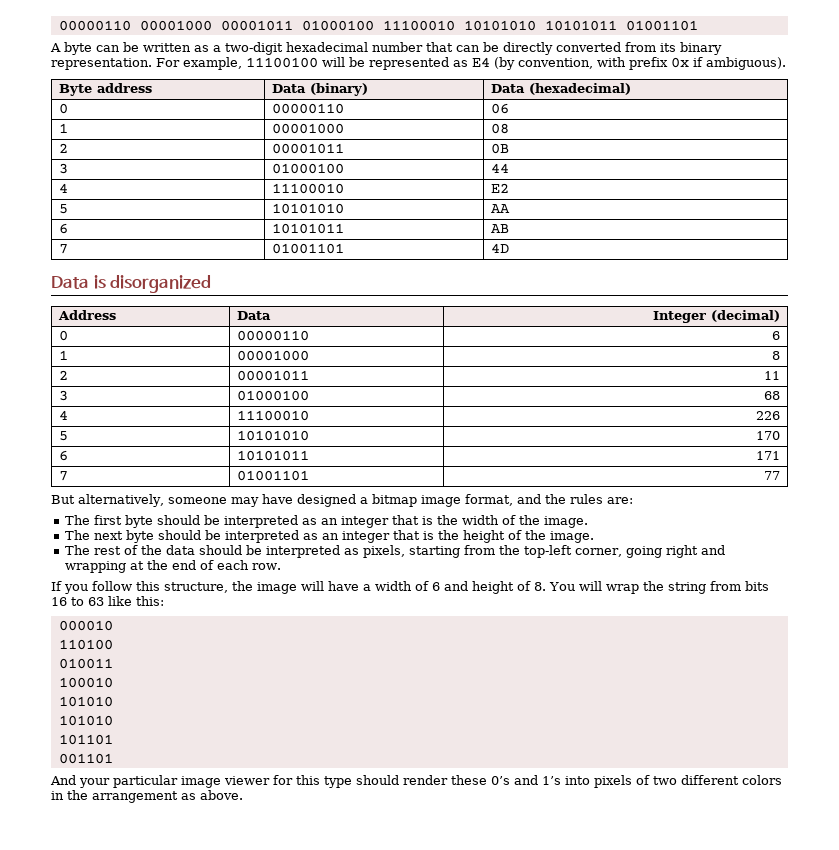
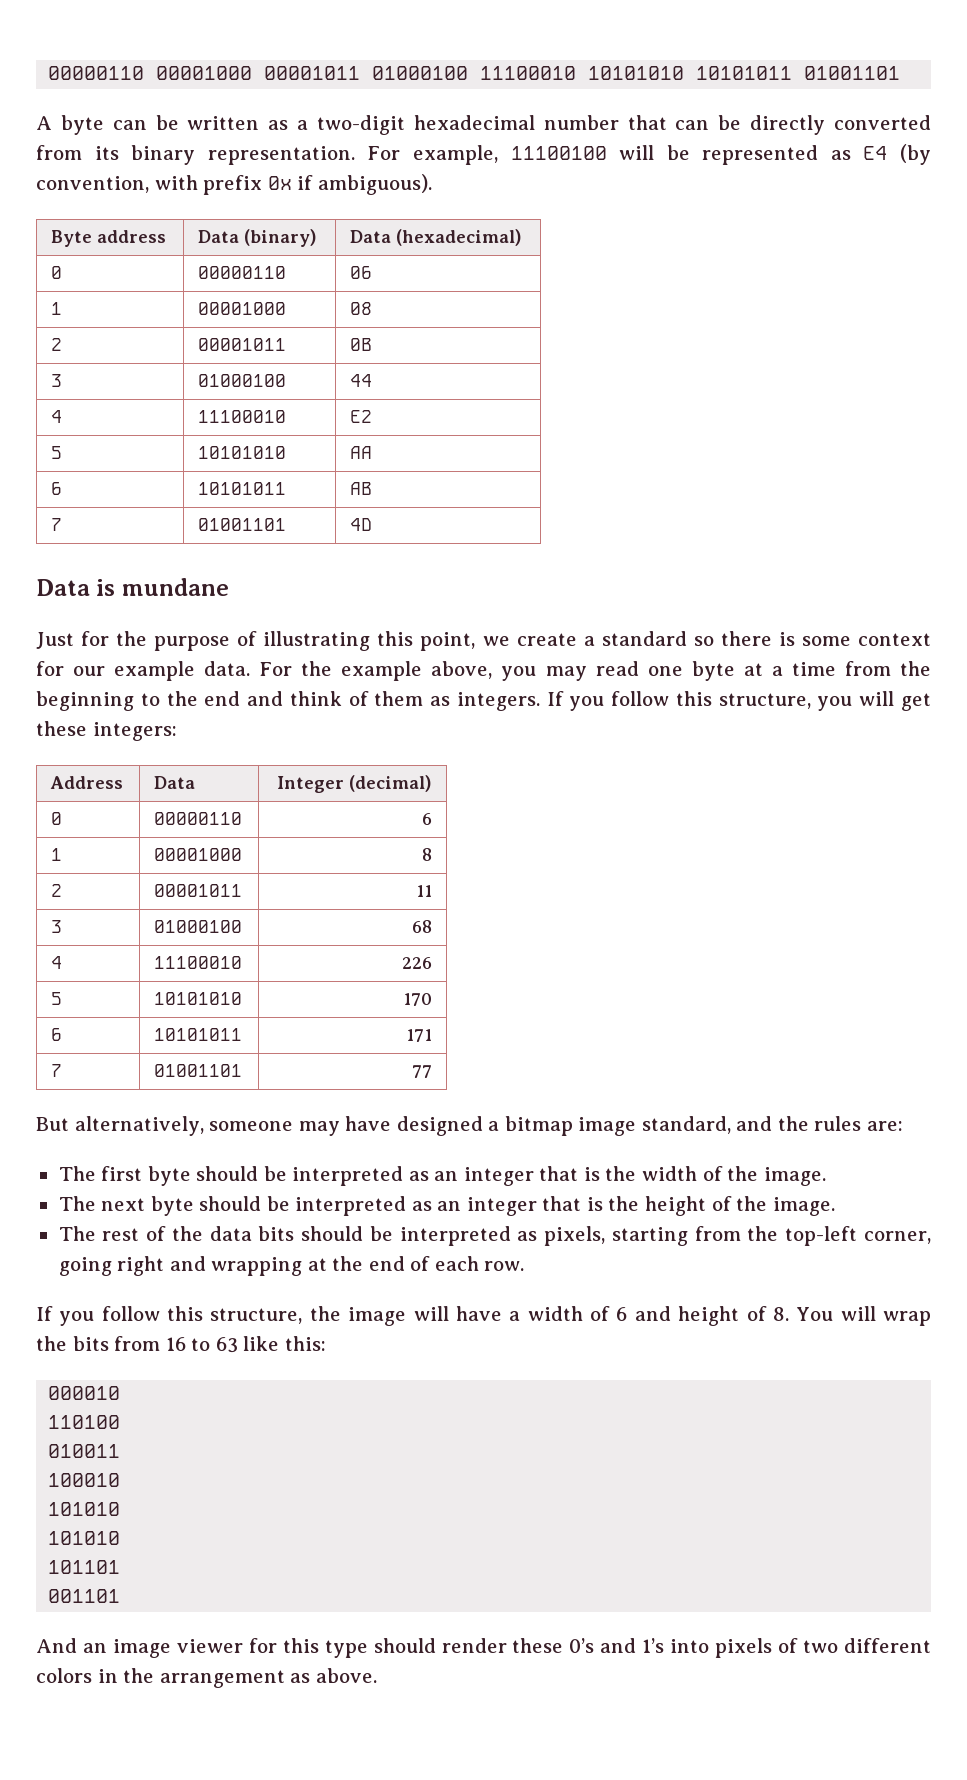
- Data is disorganized
+ Data is mundane
+ Just for the purpose of illustrating this point, we create a standard so there is some context for our example data. For the example above, you may read one byte at a time from the beginning to the end and think of them as integers. If you follow this structure, you will get these integers:
- But alternatively, someone may have designed a bitmap image format, and the rules are:
+ But alternatively, someone may have designed a bitmap image standard, and the rules are:
- The rest of the data should be interpreted as pixels, starting from the top-left corner, going right and wrapping at the end of each row.
+ The rest of the data bits should be interpreted as pixels, starting from the top-left corner, going right and wrapping at the end of each row.
- If you follow this structure, the image will have a width of 6 and height of 8. You will wrap the string from bits 16 to 63 like this:
+ If you follow this structure, the image will have a width of 6 and height of 8. You will wrap the bits from 16 to 63 like this:
- And your particular image viewer for this type should render these 0’s and 1’s into pixels of two different colors in the arrangement as above.
+ And an image viewer for this type should render these 0’s and 1’s into pixels of two different colors in the arrangement as above.

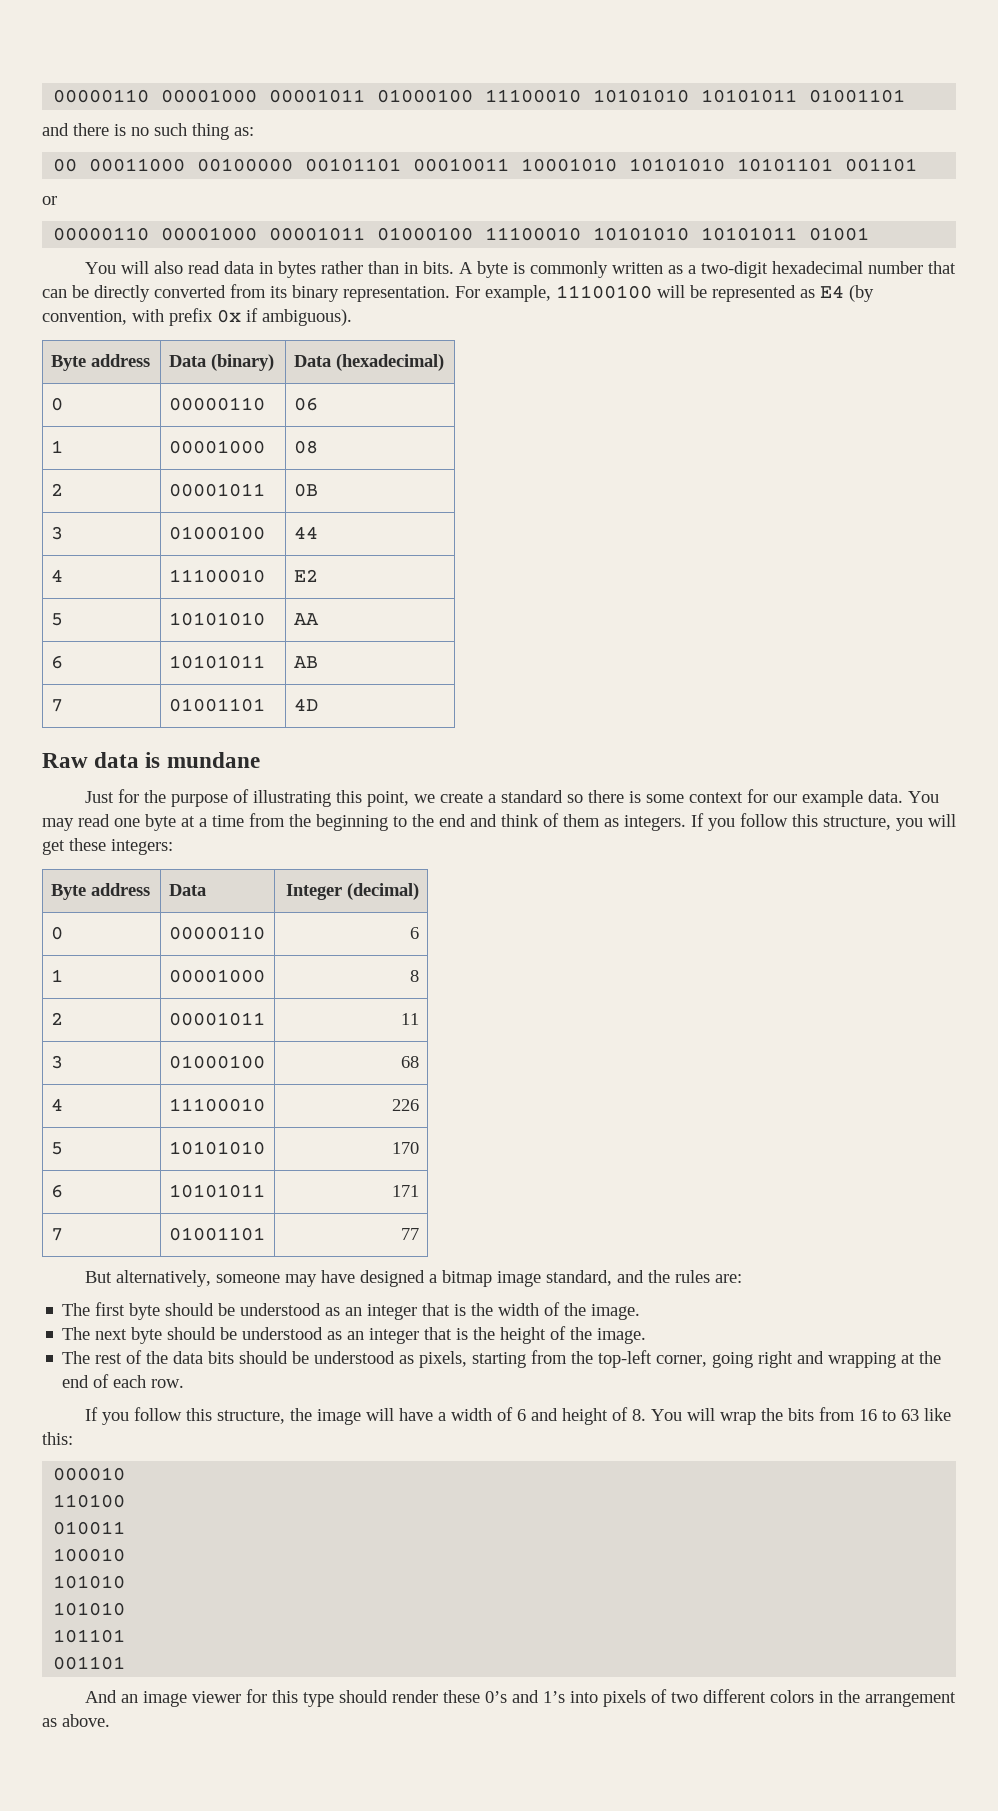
- A byte can be written as a two-digit hexadecimal number that can be directly converted from its binary representation.
+ and there is no such thing as:
+ 00 00011000 00100000 00101101 00010011 10001010 10101010 10101101 001101
+ or
+ 00000110 00001000 00001011 01000100 11100010 10101010 10101011 01001
+ You will also read data in bytes rather than in bits. A byte is commonly written as a two-digit hexadecimal number that can be directly converted from its binary representation.
- Data is mundane
+ Raw data is mundane
- For the example above, you may read one byte at a time from the beginning to the end and think of them as integers.
+ You may read one byte at a time from the beginning to the end and think of them as integers.
- Address | Data | Integer (decimal)
+ Byte address | Data | Integer (decimal)
- The first byte should be interpreted as an integer that is the width of the image.
+ The first byte should be understood as an integer that is the width of the image.
- The next byte should be interpreted as an integer that is the height of the image.
+ The next byte should be understood as an integer that is the height of the image.
- The rest of the data bits should be interpreted as pixels, starting from the top-left corner, going right and wrapping at the end of each row.
+ The rest of the data bits should be understood as pixels, starting from the top-left corner, going right and wrapping at the end of each row.

